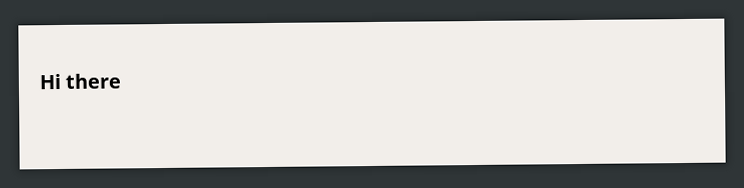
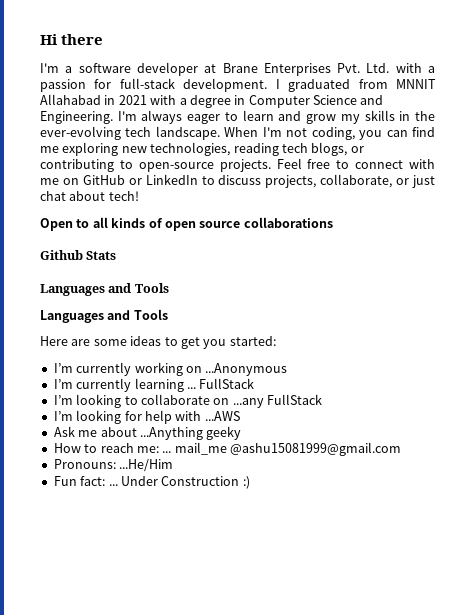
+ I'm a software developer at Brane Enterprises Pvt. Ltd. with a passion for full-stack development. I graduated from MNNIT Allahabad in 2021 with a degree in Computer Science and Engineering. I'm always eager to learn and grow my skills in the ever-evolving tech landscape. When I'm not coding, you can find me exploring new technologies, reading tech blogs, or contributing to open-source projects. Feel free to connect with me on GitHub or LinkedIn to discuss projects, collaborate, or just chat about tech!
+ Open to all kinds of open source collaborations
+ Github Stats
+ Languages and Tools
+ Languages and Tools
+ Here are some ideas to get you started:
+ I’m currently working on ...Anonymous
+ I’m currently learning ... FullStack
+ I’m looking to collaborate on ...any FullStack
+ I’m looking for help with ...AWS
+ Ask me about ...Anything geeky
+ How to reach me: ... mail_me @ashu15081999@gmail.com
+ Pronouns: ...He/Him
+ Fun fact: ... Under Construction :)

